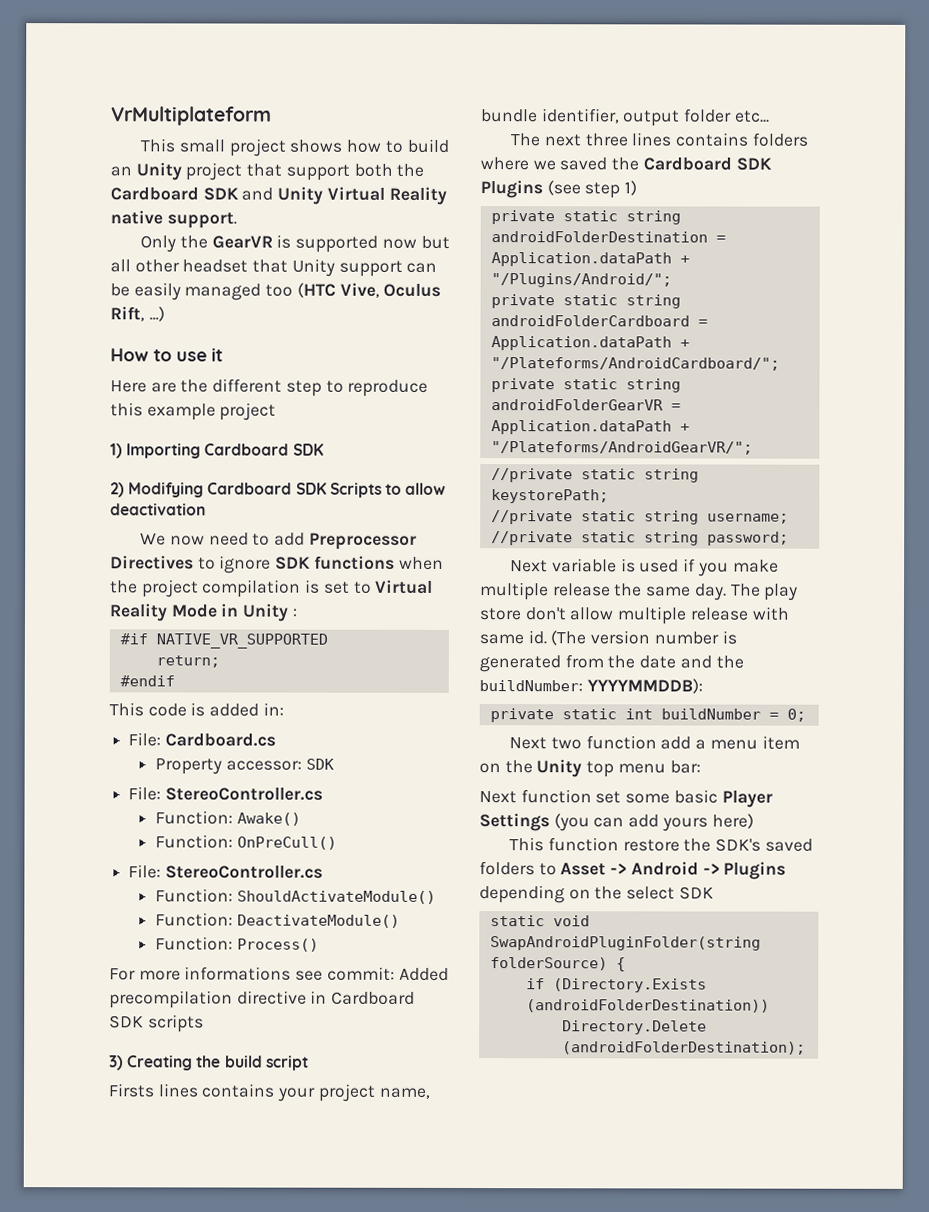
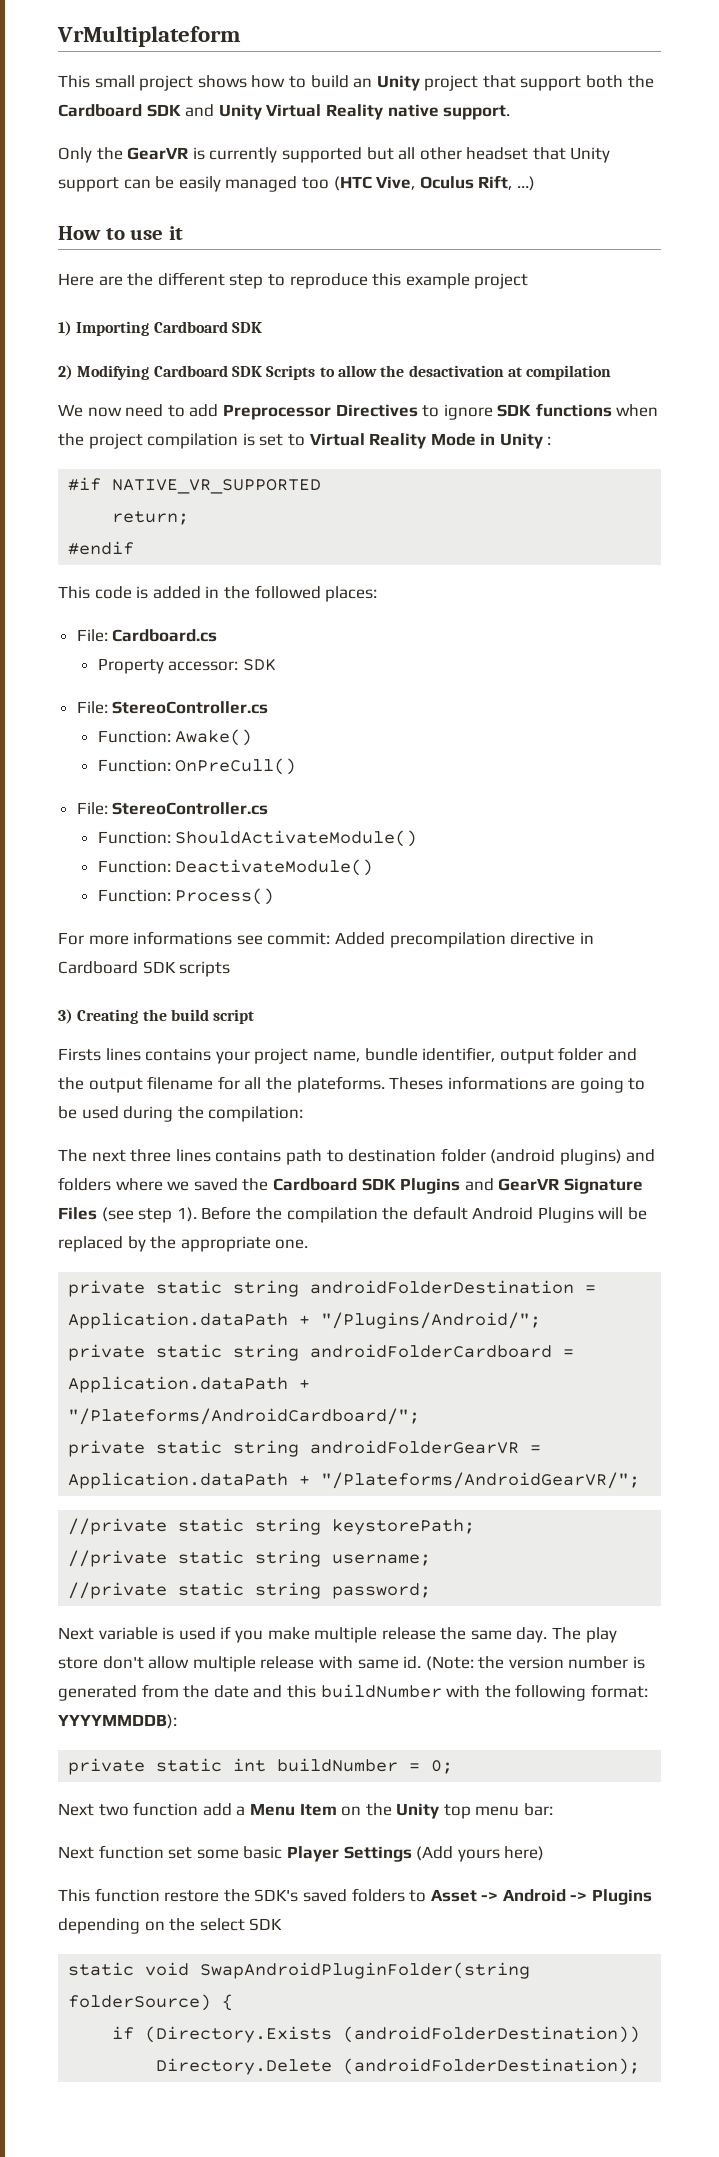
- Only the GearVR is supported now but all other headset that Unity support can be easily managed too (HTC Vive, Oculus Rift, ...)
+ Only the GearVR is currently supported but all other headset that Unity support can be easily managed too (HTC Vive, Oculus Rift, ...)
- 2) Modifying Cardboard SDK Scripts to allow deactivation
+ 2) Modifying Cardboard SDK Scripts to allow the desactivation at compilation
- This code is added in:
+ This code is added in the followed places:
- Firsts lines contains your project name, bundle identifier, output folder etc...
+ Firsts lines contains your project name, bundle identifier, output folder and the output filename for all the plateforms. Theses informations are going to be used during the compilation:
- The next three lines contains folders where we saved the Cardboard SDK Plugins (see step 1)
+ The next three lines contains path to destination folder (android plugins) and folders where we saved the Cardboard SDK Plugins and GearVR Signature Files (see step 1). Before the compilation the default Android Plugins will be replaced by the appropriate one.
- (The version number is generated from the date and the buildNumber: YYYYMMDDB):
+ (Note: the version number is generated from the date and this buildNumber with the following format: YYYYMMDDB):
- Next two function add a menu item on the Unity top menu bar:
+ Next two function add a Menu Item on the Unity top menu bar:
- Next function set some basic Player Settings (you can add yours here)
+ Next function set some basic Player Settings (Add yours here)

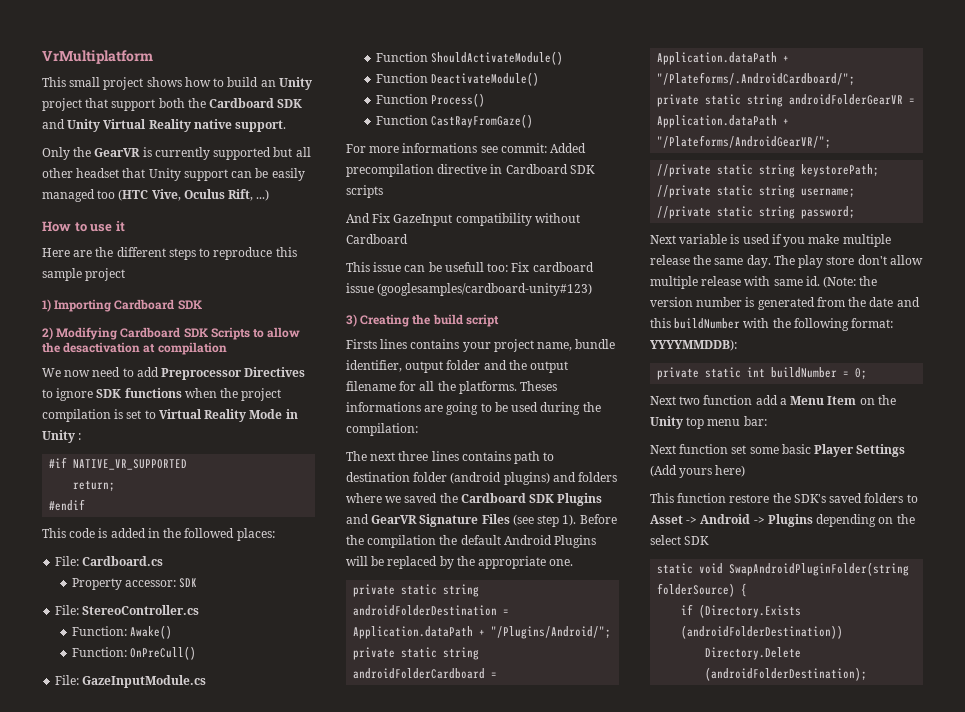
- VrMultiplateform
+ VrMultiplatform
- Here are the different step to reproduce this example project
+ Here are the different steps to reproduce this sample project
  Function: OnPreCull()
- File: StereoController.cs
- Function: ShouldActivateModule()
+ File: GazeInputModule.cs
+ Function ShouldActivateModule()
- Function: DeactivateModule()
+ Function DeactivateModule()
- Function: Process()
+ Function Process()
+ Function CastRayFromGaze()
+ And Fix GazeInput compatibility without Cardboard
+ This issue can be usefull too: Fix cardboard issue (googlesamples/cardboard-unity#123)
- Firsts lines contains your project name, bundle identifier, output folder and the output filename for all the plateforms.
+ Firsts lines contains your project name, bundle identifier, output folder and the output filename for all the platforms.
- private static string androidFolderCardboard = Application.dataPath + "/Plateforms/AndroidCardboard/";
+ private static string androidFolderCardboard = Application.dataPath + "/Plateforms/.AndroidCardboard/";

